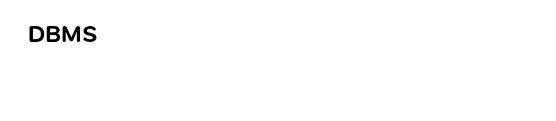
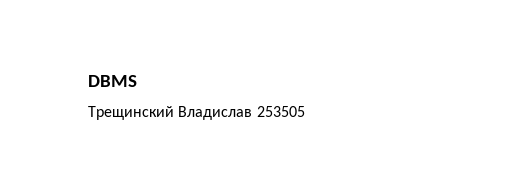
+ Трещинский Владислав 253505

